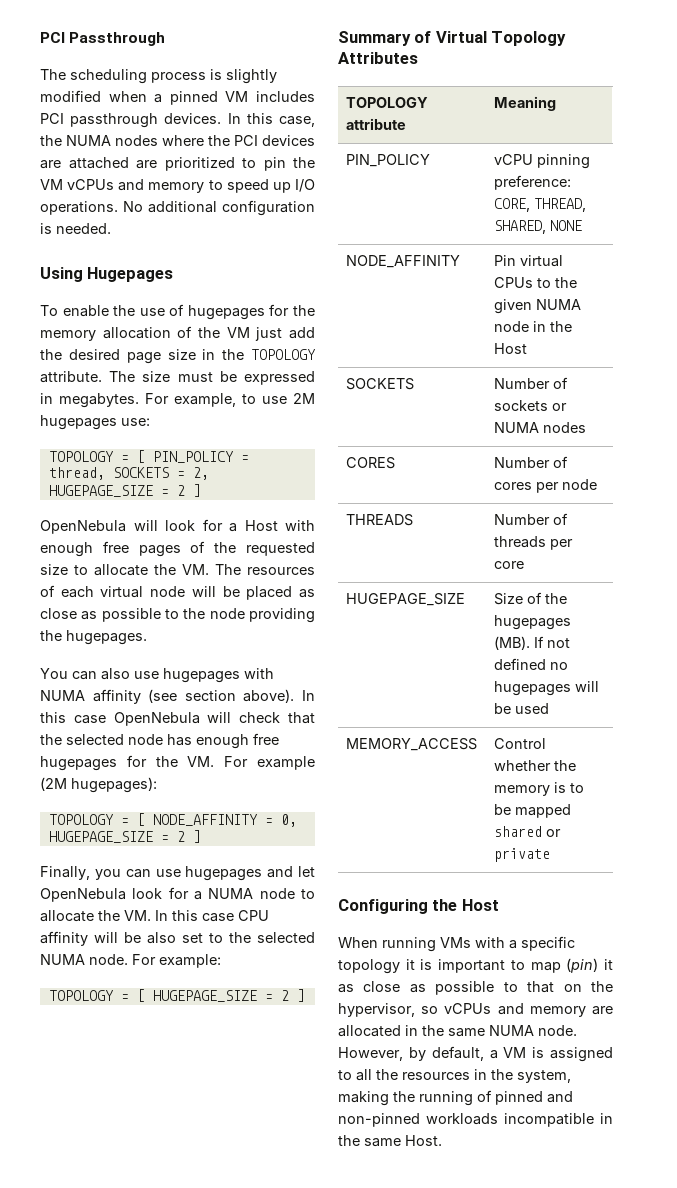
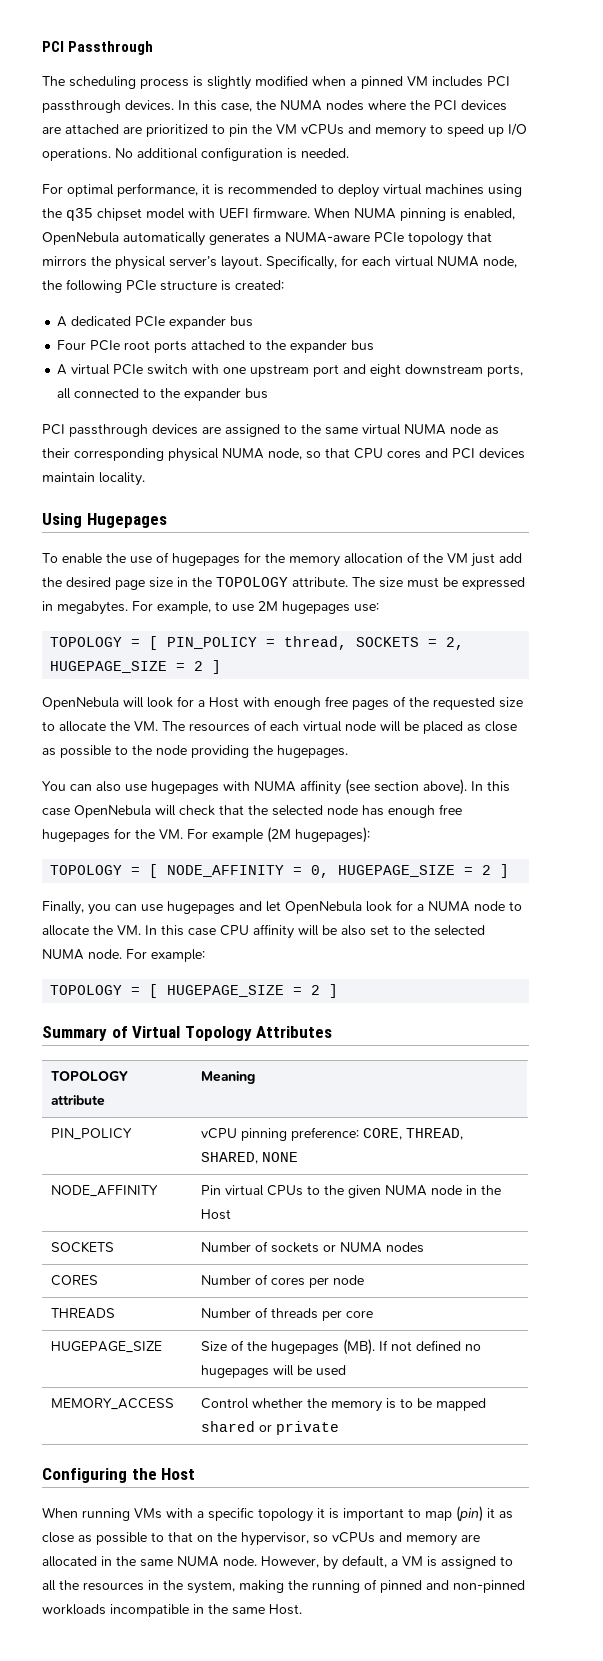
+ For optimal performance, it is recommended to deploy virtual machines using the q35 chipset model with UEFI firmware. When NUMA pinning is enabled, OpenNebula automatically generates a NUMA-aware PCIe topology that mirrors the physical server’s layout. Specifically, for each virtual NUMA node, the following PCIe structure is created:
+ A dedicated PCIe expander bus
+ Four PCIe root ports attached to the expander bus
+ A virtual PCIe switch with one upstream port and eight downstream ports, all connected to the expander bus
+ PCI passthrough devices are assigned to the same virtual NUMA node as their corresponding physical NUMA node, so that CPU cores and PCI devices maintain locality.

